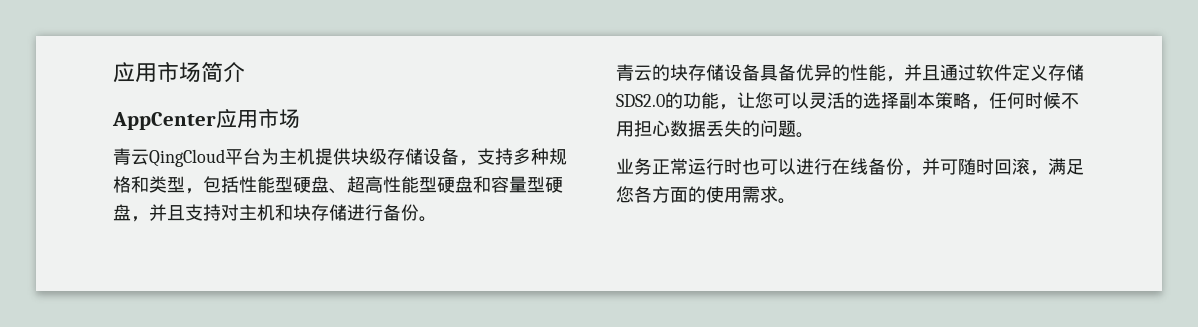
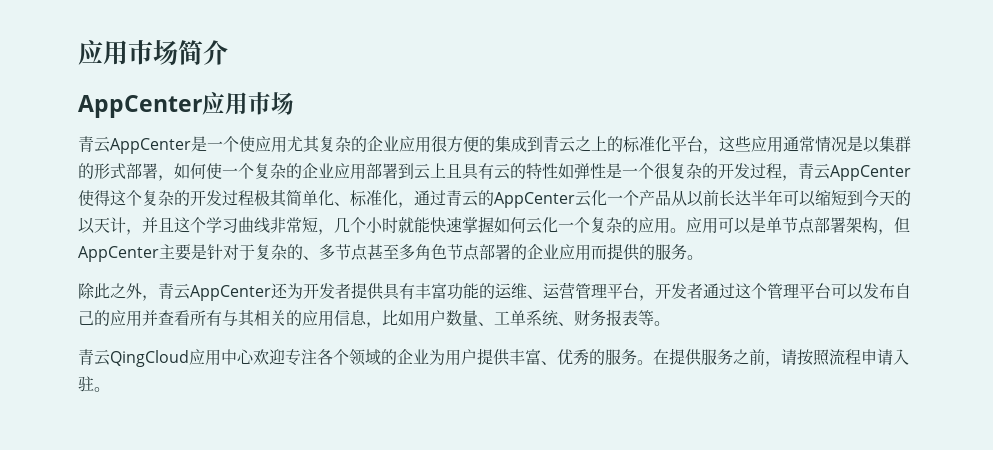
- 青云QingCloud平台为主机提供块级存储设备，支持多种规格和类型，包括性能型硬盘、超高性能型硬盘和容量型硬盘，并且支持对主机和块存储进行备份。
- 青云的块存储设备具备优异的性能，并且通过软件定义存储SDS2.0的功能，让您可以灵活的选择副本策略，任何时候不用担心数据丢失的问题。
- 业务正常运行时也可以进行在线备份，并可随时回滚，满足您各方面的使用需求。
+ 青云AppCenter是一个使应用尤其复杂的企业应用很方便的集成到青云之上的标准化平台，这些应用通常情况是以集群的形式部署，如何使一个复杂的企业应用部署到云上且具有云的特性如弹性是一个很复杂的开发过程，青云AppCenter使得这个复杂的开发过程极其简单化、标准化，通过青云的AppCenter云化一个产品从以前长达半年可以缩短到今天的以天计，并且这个学习曲线非常短，几个小时就能快速掌握如何云化一个复杂的应用。应用可以是单节点部署架构，但AppCenter主要是针对于复杂的、多节点甚至多角色节点部署的企业应用而提供的服务。
+ 除此之外，青云AppCenter还为开发者提供具有丰富功能的运维、运营管理平台，开发者通过这个管理平台可以发布自己的应用并查看所有与其相关的应用信息，比如用户数量、工单系统、财务报表等。
+ 青云QingCloud应用中心欢迎专注各个领域的企业为用户提供丰富、优秀的服务。在提供服务之前，请按照流程申请入驻。

